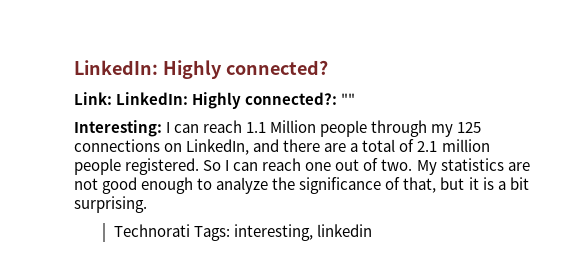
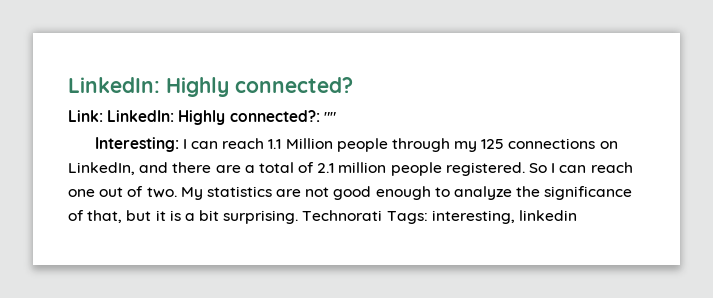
- My statistics are not good enough to analyze the significance of that, but it is a bit surprising.
- Technorati Tags: interesting, linkedin
+ My statistics are not good enough to analyze the significance of that, but it is a bit surprising. Technorati Tags: interesting, linkedin

